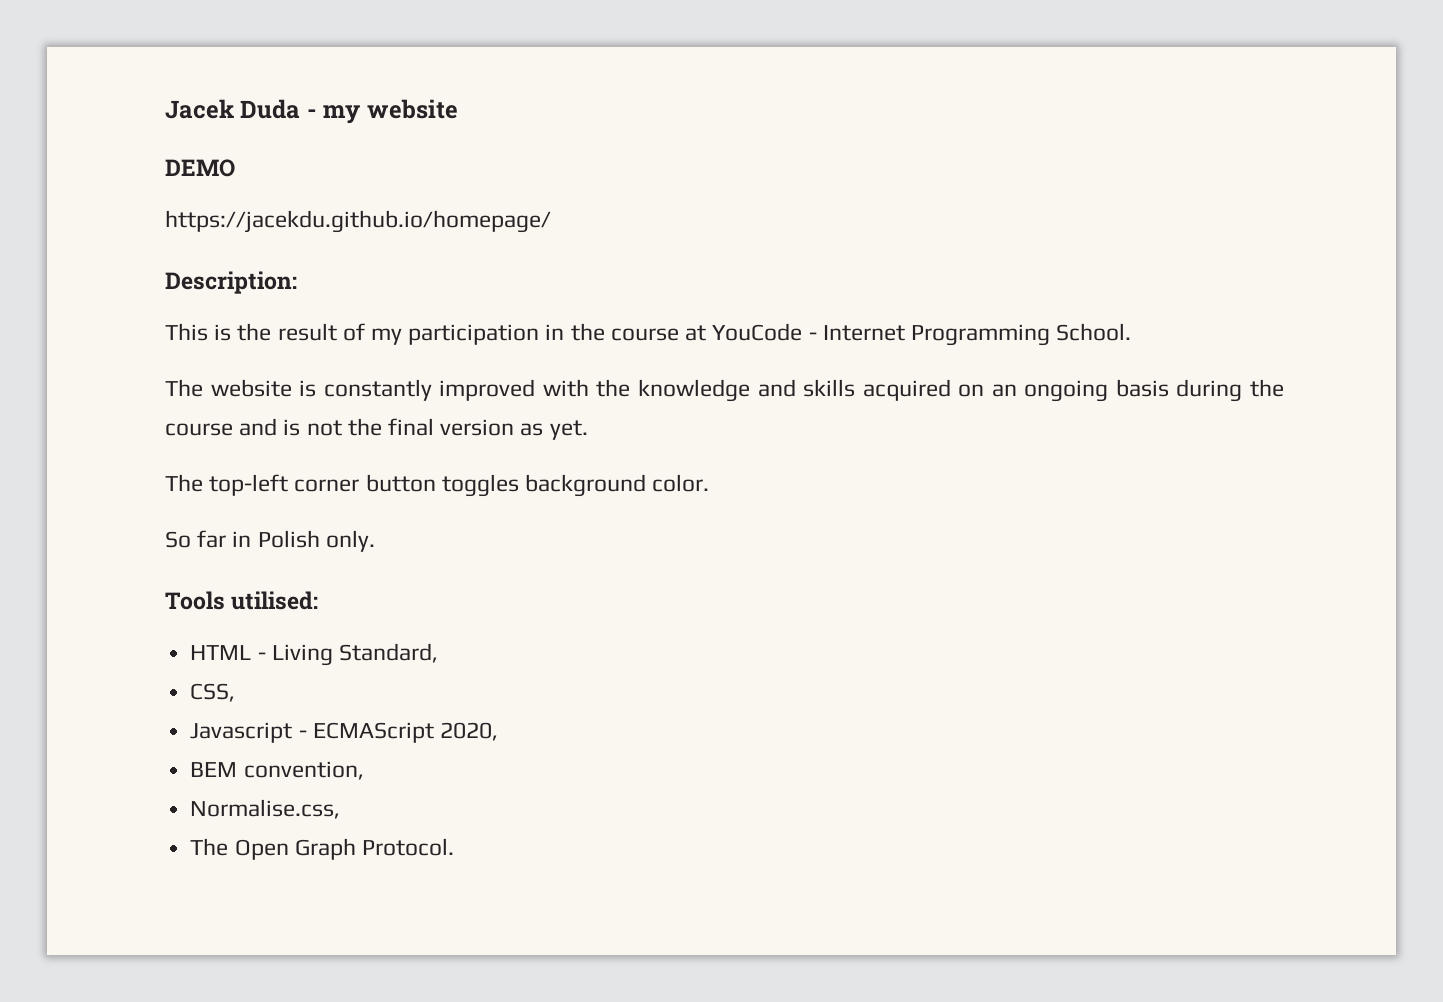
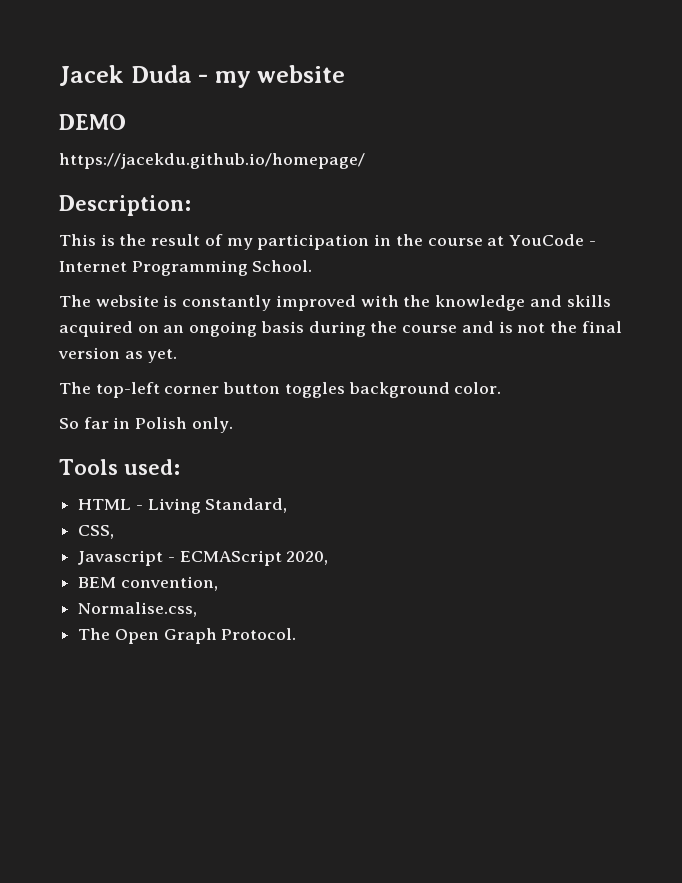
- Tools utilised:
+ Tools used:

